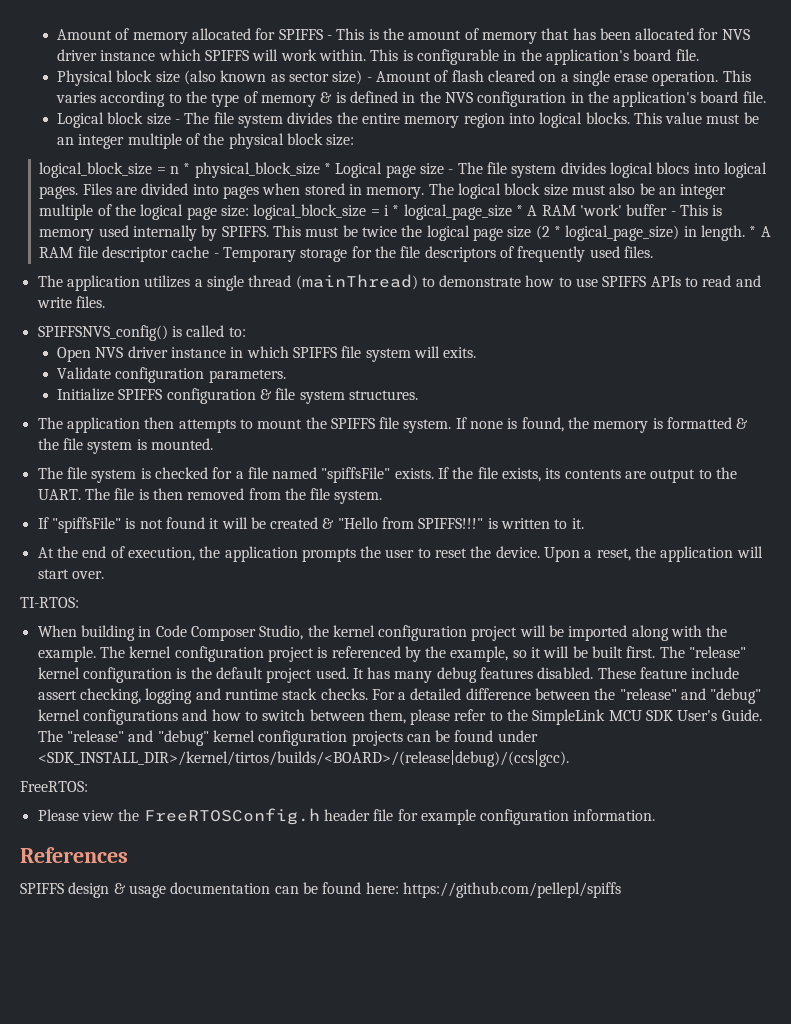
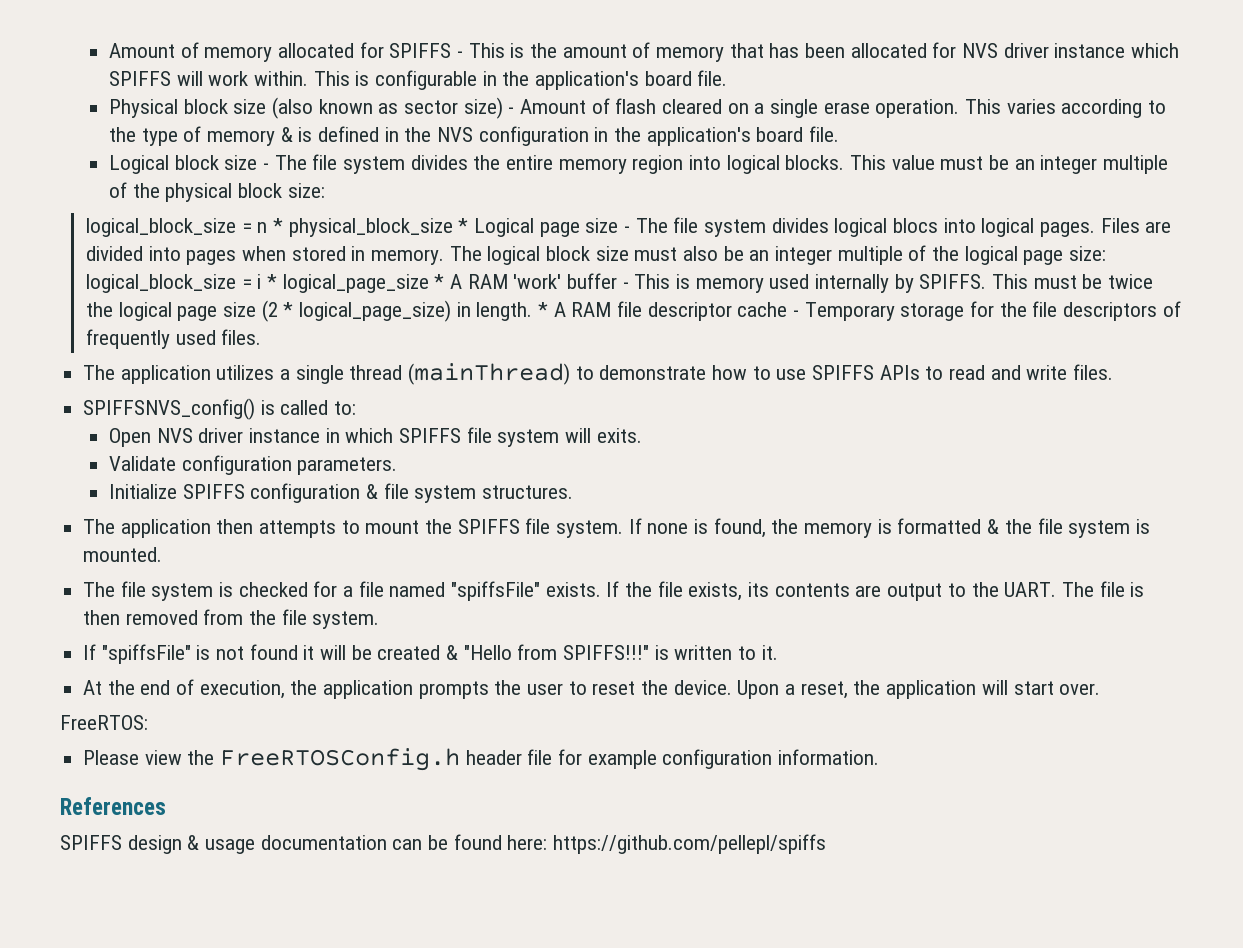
- TI-RTOS:
- When building in Code Composer Studio, the kernel configuration project will be imported along with the example. The kernel configuration project is referenced by the example, so it will be built first. The "release" kernel configuration is the default project used. It has many debug features disabled. These feature include assert checking, logging and runtime stack checks. For a detailed difference between the "release" and "debug" kernel configurations and how to switch between them, please refer to the SimpleLink MCU SDK User's Guide. The "release" and "debug" kernel configuration projects can be found under <SDK_INSTALL_DIR>/kernel/tirtos/builds/<BOARD>/(release|debug)/(ccs|gcc).

